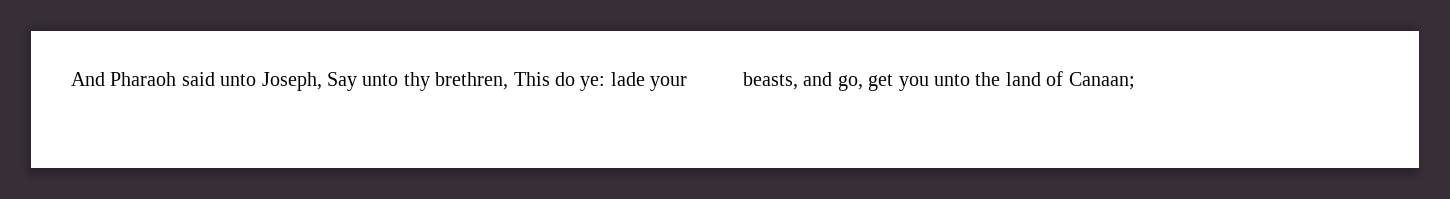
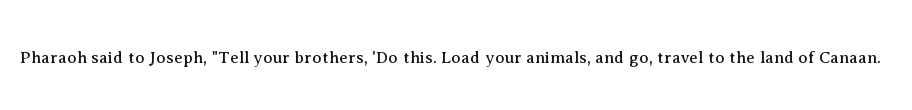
- And Pharaoh said unto Joseph, Say unto thy brethren, This do ye: lade your beasts, and go, get you unto the land of Canaan;
+ Pharaoh said to Joseph, "Tell your brothers, 'Do this. Load your animals, and go, travel to the land of Canaan.

